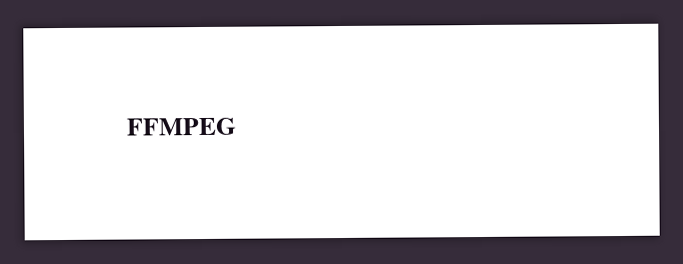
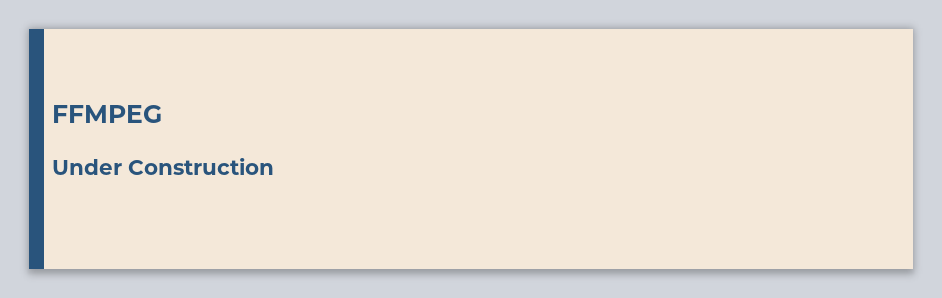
+ Under Construction

